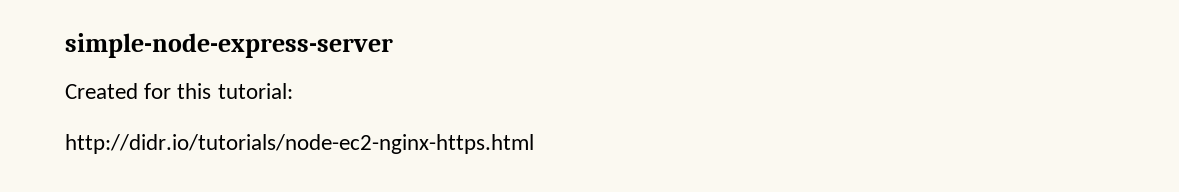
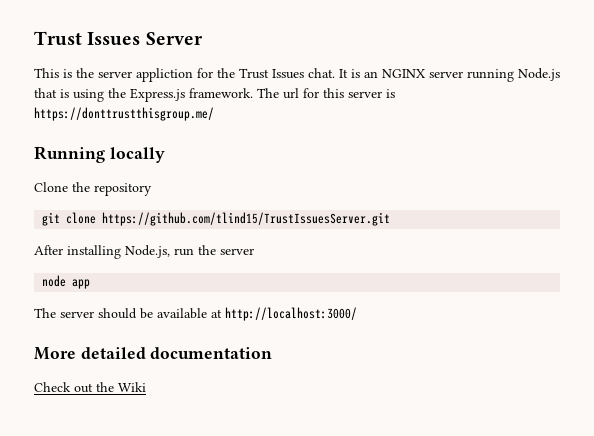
- simple-node-express-server
- Created for this tutorial:
- http://didr.io/tutorials/node-ec2-nginx-https.html
+ Trust Issues Server
+ This is the server appliction for the Trust Issues chat. It is an NGINX server running Node.js that is using the Express.js framework. The url for this server is https://donttrustthisgroup.me/
+ Running locally
+ Clone the repository
+ git clone https://github.com/tlind15/TrustIssuesServer.git
+ After installing Node.js, run the server
+ node app
+ The server should be available at http://localhost:3000/
+ More detailed documentation
+ Check out the Wiki

